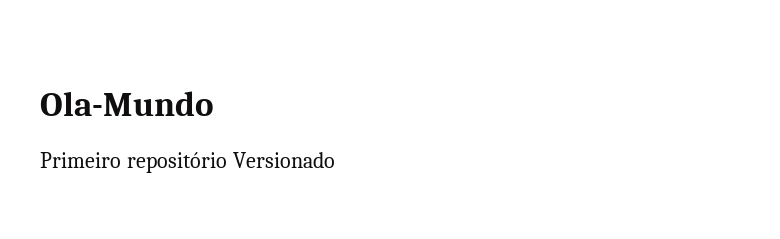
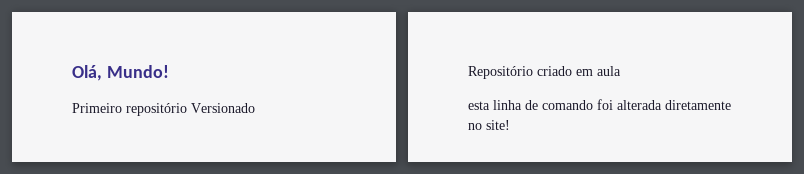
- Ola-Mundo
+ Olá, Mundo!
+ Repositório criado em aula
+ esta linha de comando foi alterada diretamente no site!

